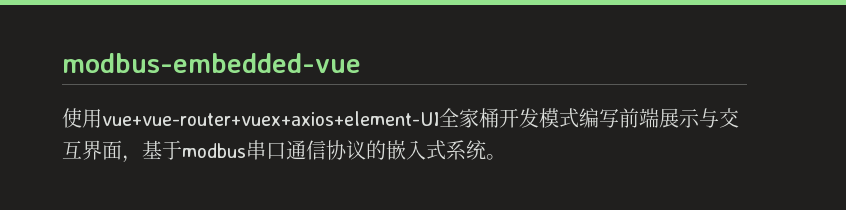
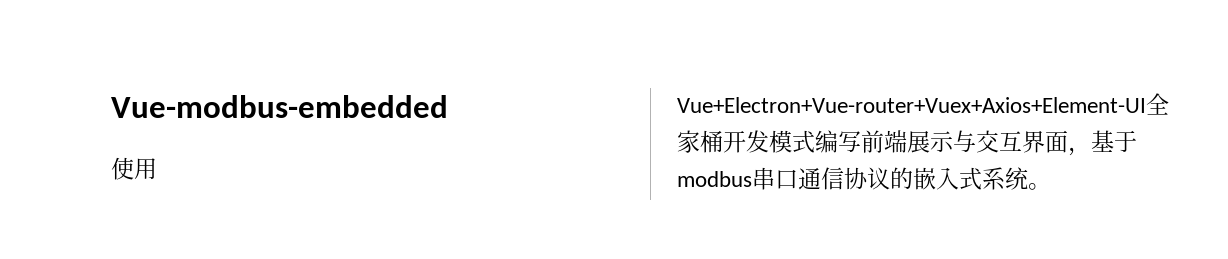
- modbus-embedded-vue
+ Vue-modbus-embedded
- 使用vue+vue-router+vuex+axios+element-UI全家桶开发模式编写前端展示与交互界面，基于modbus串口通信协议的嵌入式系统。
+ 使用Vue+Electron+Vue-router+Vuex+Axios+Element-UI全家桶开发模式编写前端展示与交互界面，基于modbus串口通信协议的嵌入式系统。

